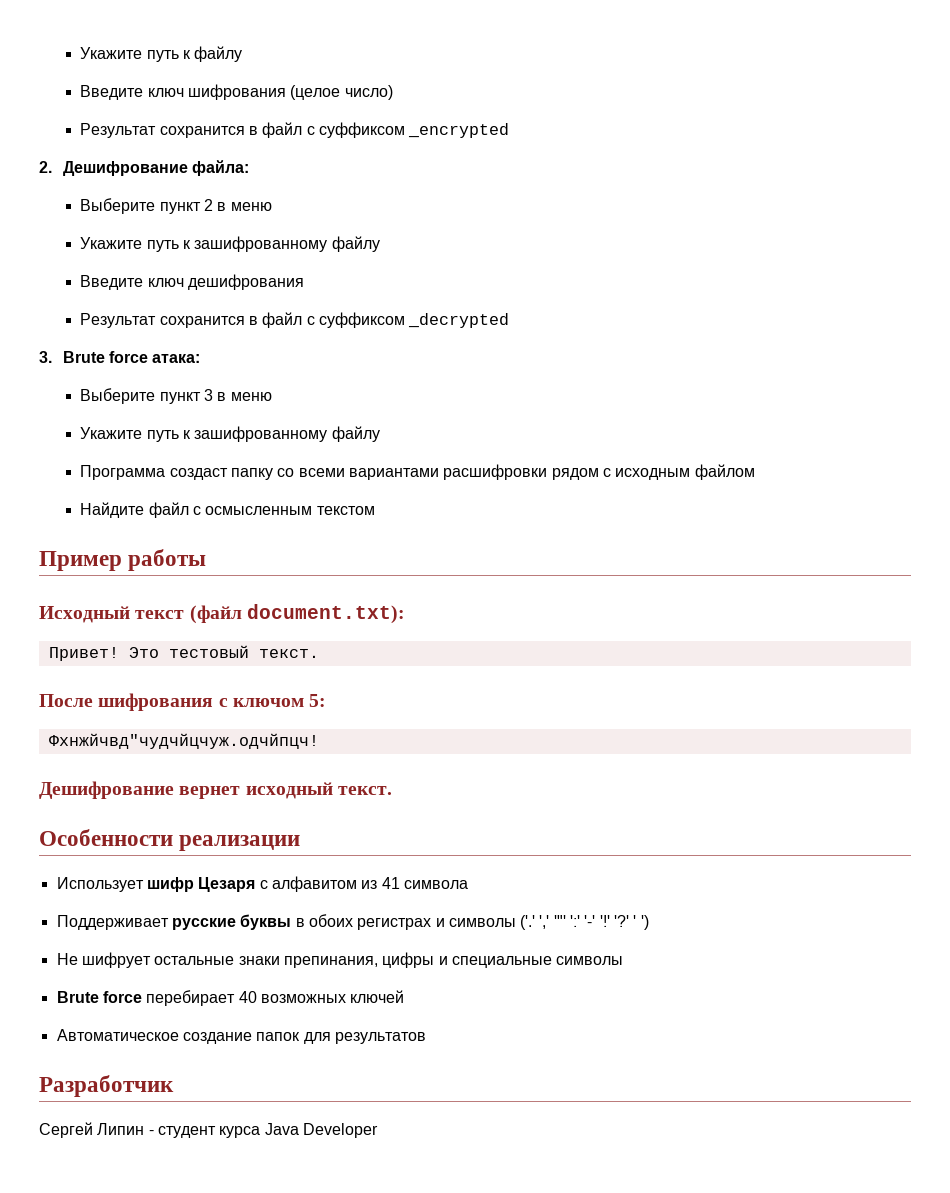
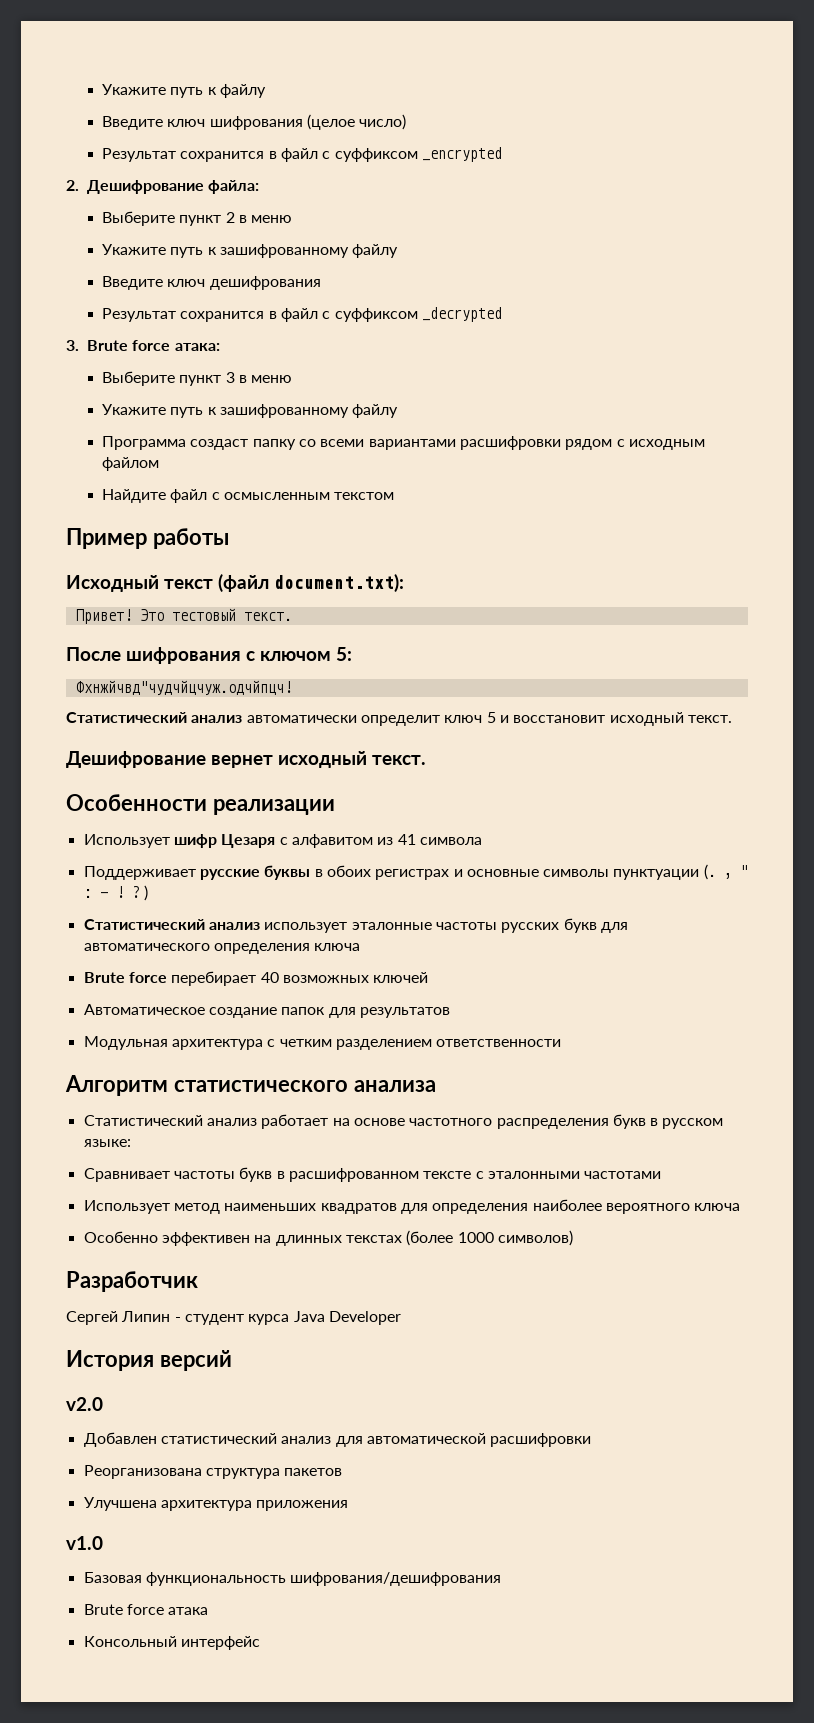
+ Статистический анализ автоматически определит ключ 5 и восстановит исходный текст.
- Поддерживает русские буквы в обоих регистрах и символы ('.' ',' '"' ':' '-' '!' '?' ' ')
- Не шифрует остальные знаки препинания, цифры и специальные символы
+ Поддерживает русские буквы в обоих регистрах и основные символы пунктуации (. , " : - ! ? )
+ Статистический анализ использует эталонные частоты русских букв для автоматического определения ключа
+ Модульная архитектура с четким разделением ответственности
+ Алгоритм статистического анализа
+ Статистический анализ работает на основе частотного распределения букв в русском языке:
+ Сравнивает частоты букв в расшифрованном тексте с эталонными частотами
+ Использует метод наименьших квадратов для определения наиболее вероятного ключа
+ Особенно эффективен на длинных текстах (более 1000 символов)
+ История версий
+ v2.0
+ Добавлен статистический анализ для автоматической расшифровки
+ Реорганизована структура пакетов
+ Улучшена архитектура приложения
+ v1.0
+ Базовая функциональность шифрования/дешифрования
+ Brute force атака
+ Консольный интерфейс

